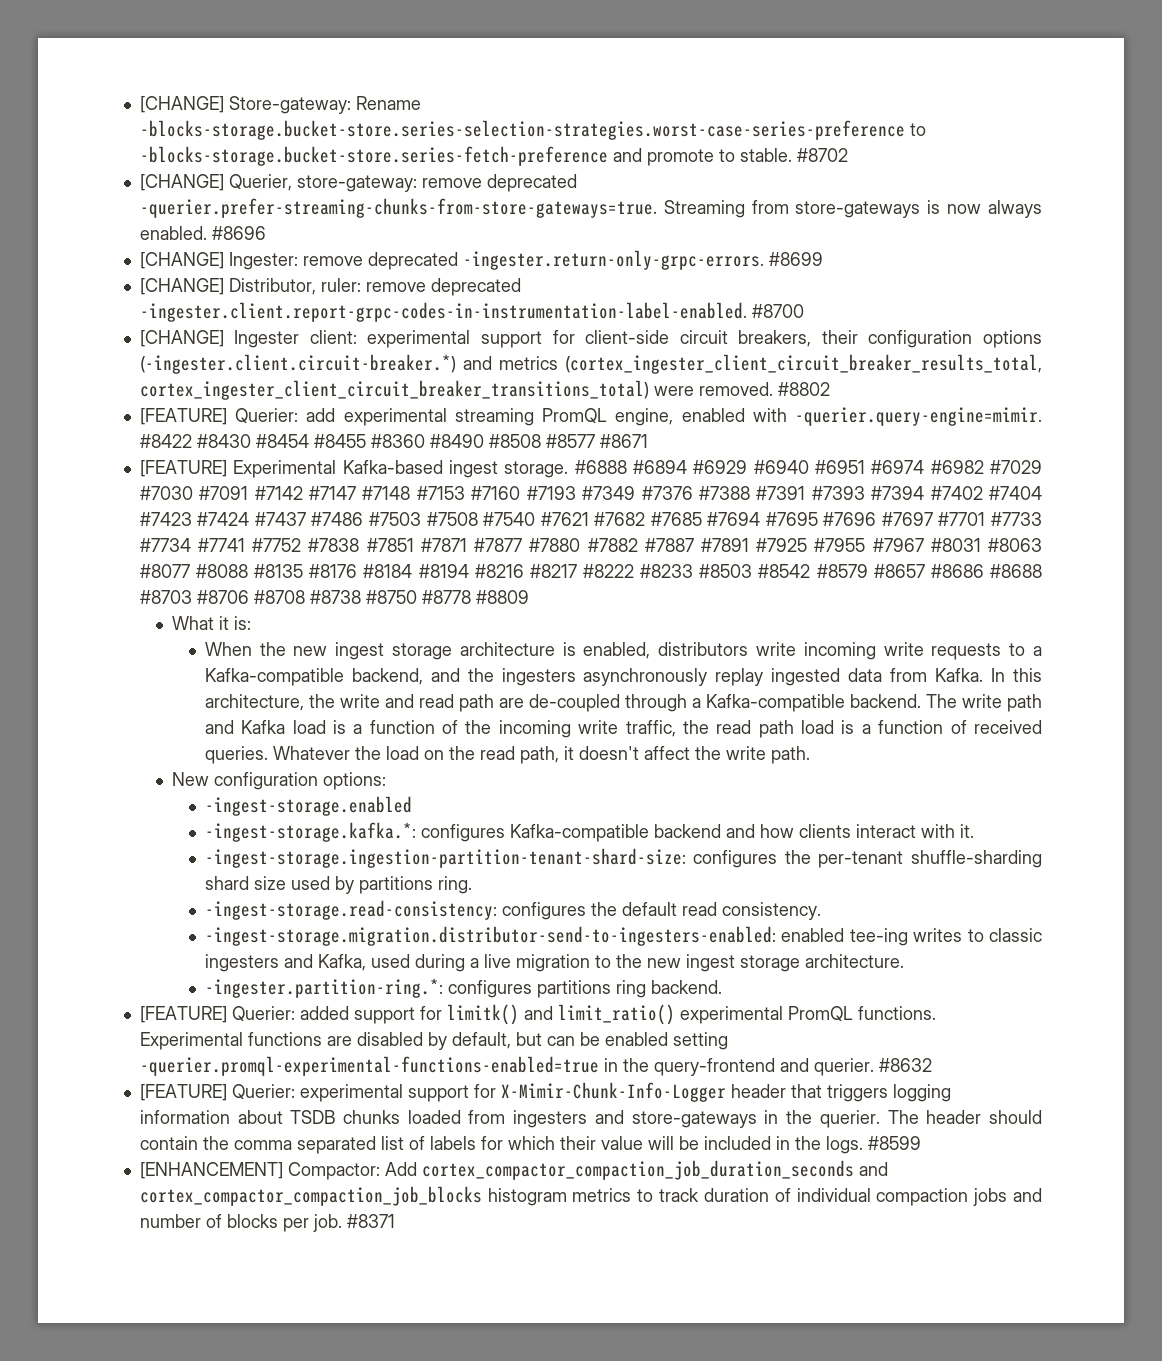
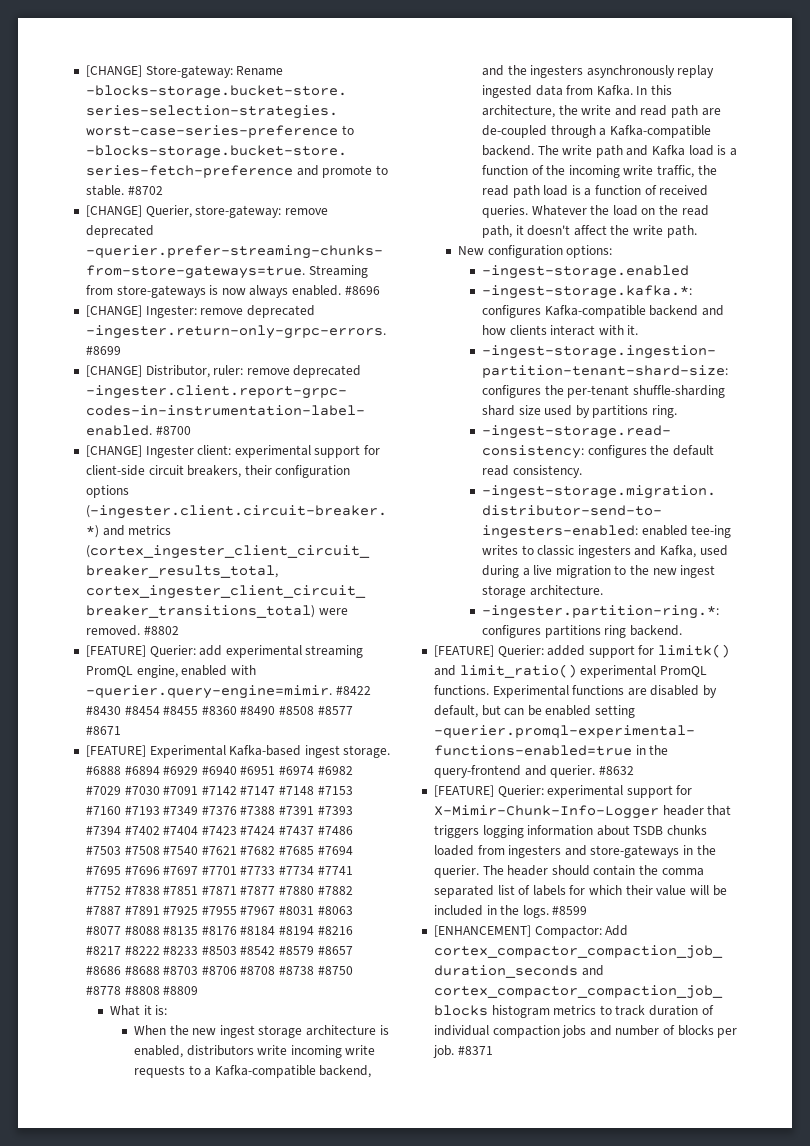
- #6888 #6894 #6929 #6940 #6951 #6974 #6982 #7029 #7030 #7091 #7142 #7147 #7148 #7153 #7160 #7193 #7349 #7376 #7388 #7391 #7393 #7394 #7402 #7404 #7423 #7424 #7437 #7486 #7503 #7508 #7540 #7621 #7682 #7685 #7694 #7695 #7696 #7697 #7701 #7733 #7734 #7741 #7752 #7838 #7851 #7871 #7877 #7880 #7882 #7887 #7891 #7925 #7955 #7967 #8031 #8063 #8077 #8088 #8135 #8176 #8184 #8194 #8216 #8217 #8222 #8233 #8503 #8542 #8579 #8657 #8686 #8688 #8703 #8706 #8708 #8738 #8750 #8778 #8809
+ #6888 #6894 #6929 #6940 #6951 #6974 #6982 #7029 #7030 #7091 #7142 #7147 #7148 #7153 #7160 #7193 #7349 #7376 #7388 #7391 #7393 #7394 #7402 #7404 #7423 #7424 #7437 #7486 #7503 #7508 #7540 #7621 #7682 #7685 #7694 #7695 #7696 #7697 #7701 #7733 #7734 #7741 #7752 #7838 #7851 #7871 #7877 #7880 #7882 #7887 #7891 #7925 #7955 #7967 #8031 #8063 #8077 #8088 #8135 #8176 #8184 #8194 #8216 #8217 #8222 #8233 #8503 #8542 #8579 #8657 #8686 #8688 #8703 #8706 #8708 #8738 #8750 #8778 #8808 #8809

